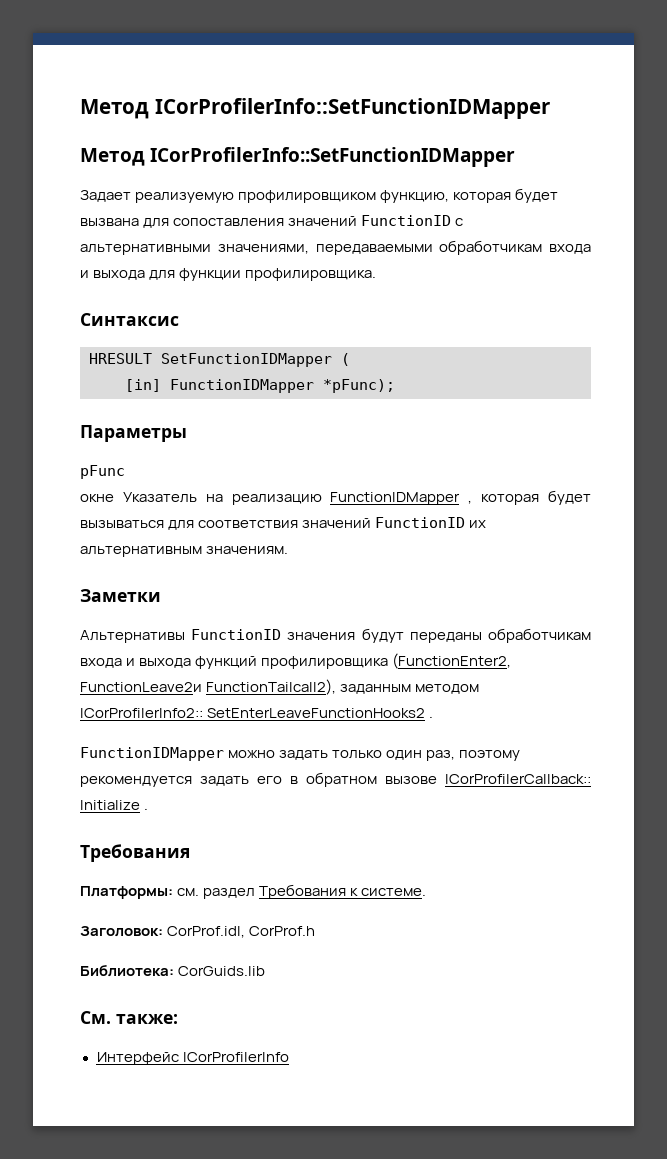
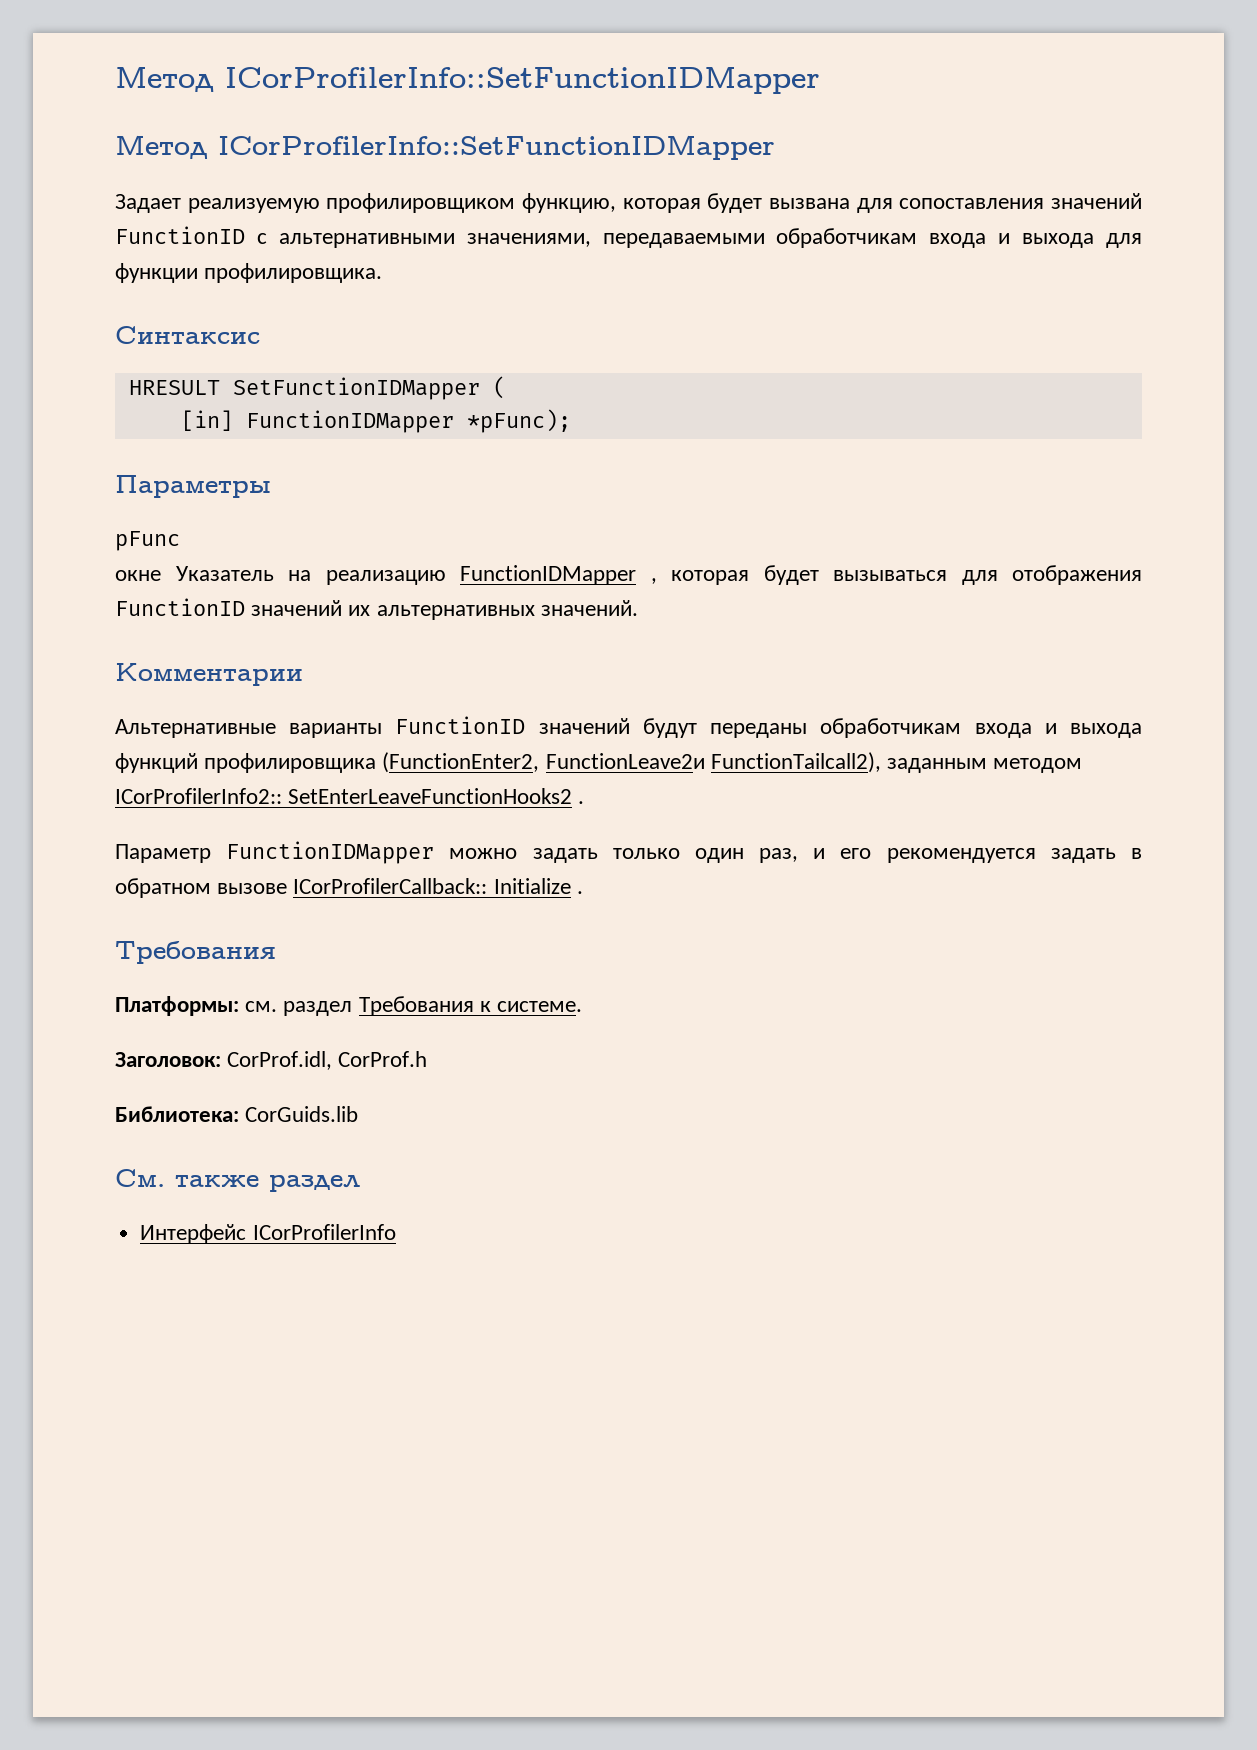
- окне Указатель на реализацию FunctionIDMapper , которая будет вызываться для соответствия значений FunctionID их альтернативным значениям.
- Заметки
- Альтернативы FunctionID значения будут переданы обработчикам входа и выхода функций профилировщика (FunctionEnter2, FunctionLeave2и FunctionTailcall2), заданным методом ICorProfilerInfo2:: SetEnterLeaveFunctionHooks2 .
+ окне Указатель на реализацию FunctionIDMapper , которая будет вызываться для отображения FunctionID значений их альтернативных значений.
+ Комментарии
+ Альтернативные варианты FunctionID значений будут переданы обработчикам входа и выхода функций профилировщика (FunctionEnter2, FunctionLeave2и FunctionTailcall2), заданным методом ICorProfilerInfo2:: SetEnterLeaveFunctionHooks2 .
- FunctionIDMapper можно задать только один раз, поэтому рекомендуется задать его в обратном вызове ICorProfilerCallback:: Initialize .
+ Параметр FunctionIDMapper можно задать только один раз, и его рекомендуется задать в обратном вызове ICorProfilerCallback:: Initialize .
- См. также:
+ См. также раздел

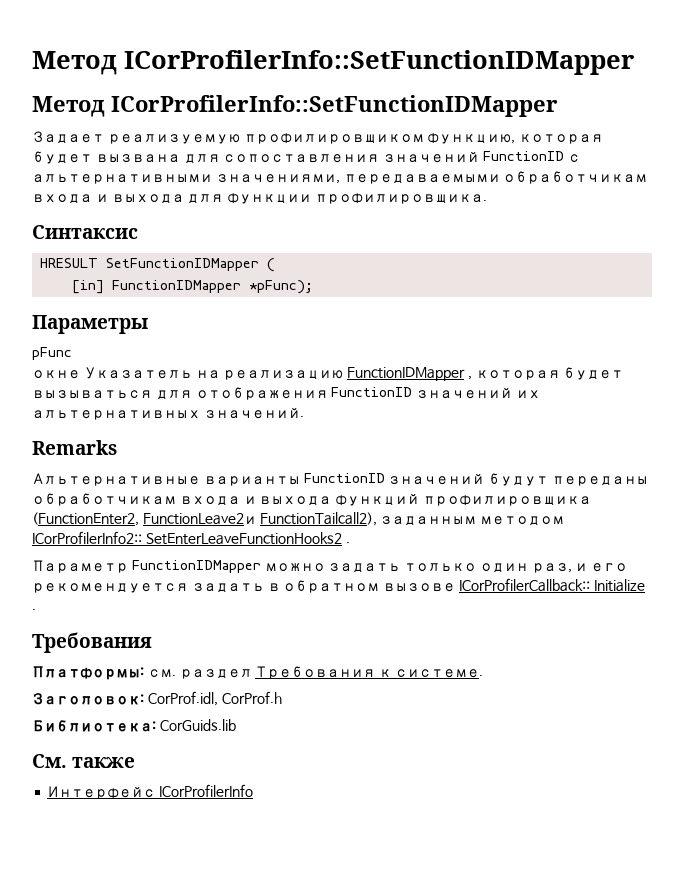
- Комментарии
+ Remarks
- См. также раздел
+ См. также

